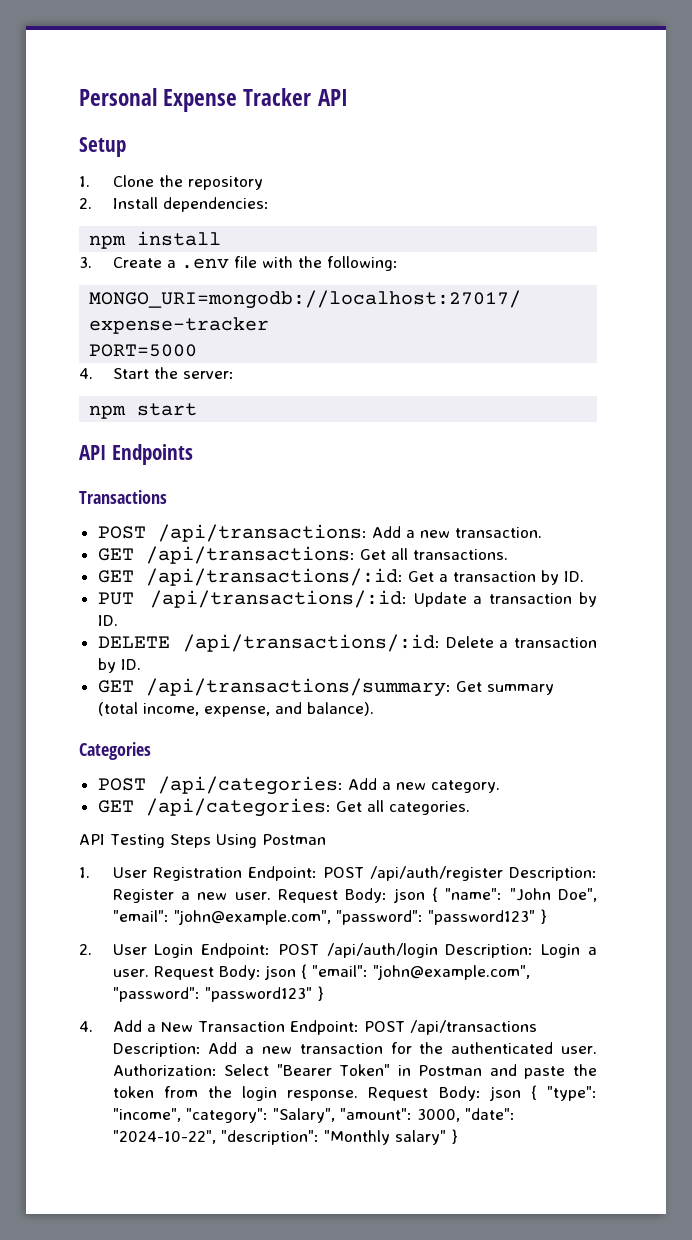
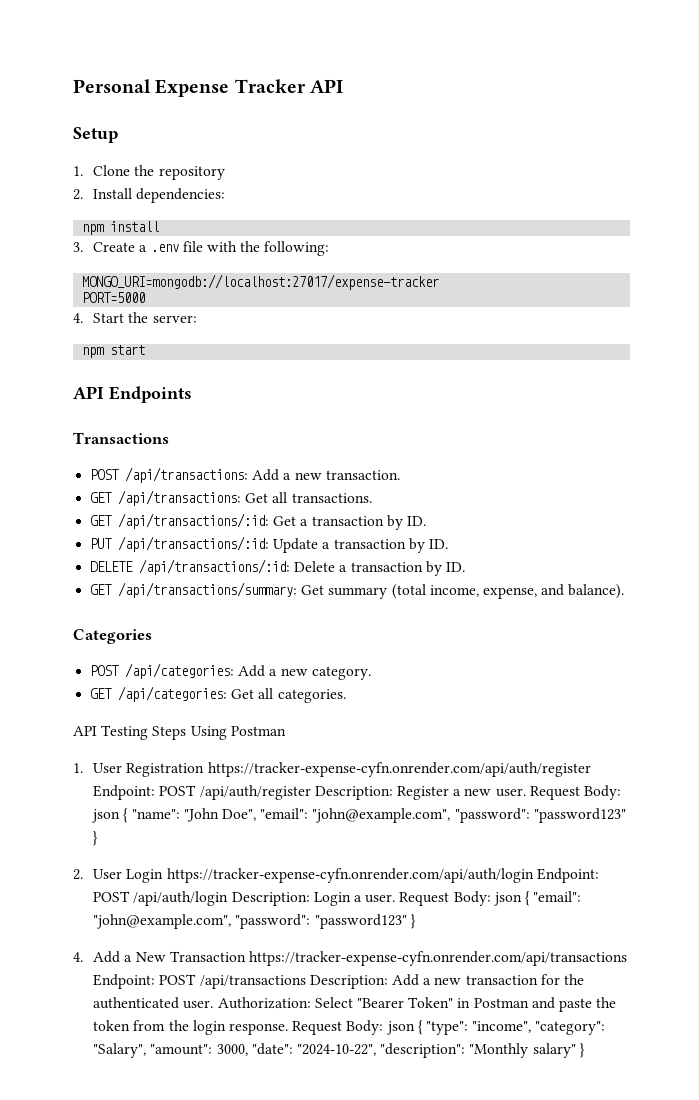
- 1. User Registration Endpoint: POST /api/auth/register Description: Register a new user.
+ 1. User Registration https://tracker-expense-cyfn.onrender.com/api/auth/register Endpoint: POST /api/auth/register Description: Register a new user.
- 2. User Login Endpoint: POST /api/auth/login Description: Login a user.
+ 2. User Login https://tracker-expense-cyfn.onrender.com/api/auth/login Endpoint: POST /api/auth/login Description: Login a user.
- 4. Add a New Transaction Endpoint: POST /api/transactions Description: Add a new transaction for the authenticated user.
+ 4. Add a New Transaction https://tracker-expense-cyfn.onrender.com/api/transactions Endpoint: POST /api/transactions Description: Add a new transaction for the authenticated user.

